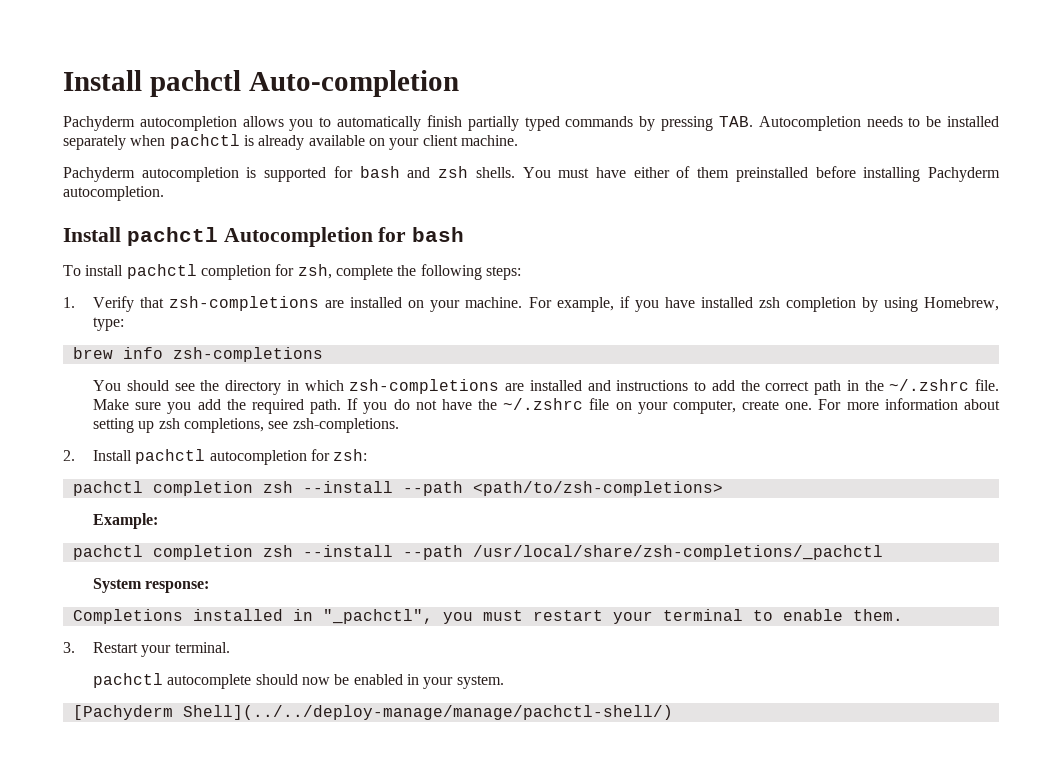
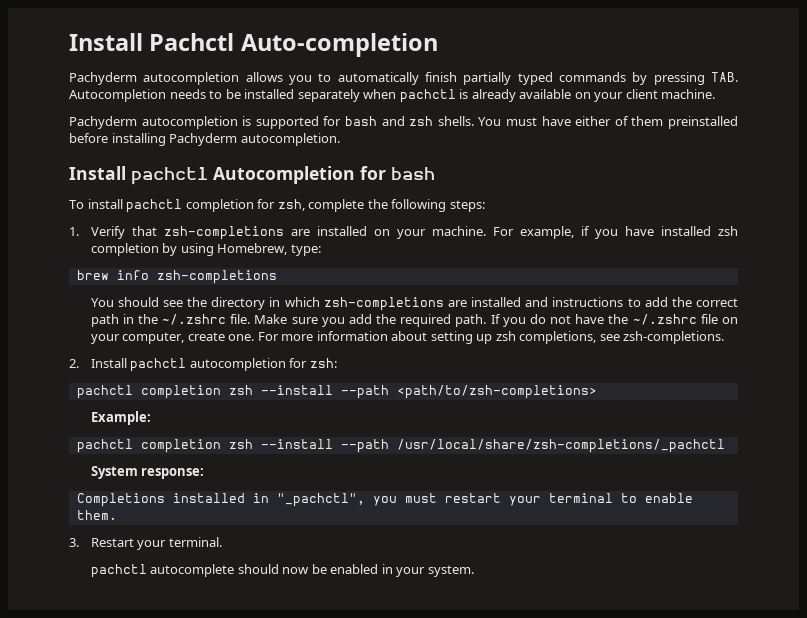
- Install pachctl Auto-completion
+ Install Pachctl Auto-completion
- [Pachyderm Shell](../../deploy-manage/manage/pachctl-shell/)

